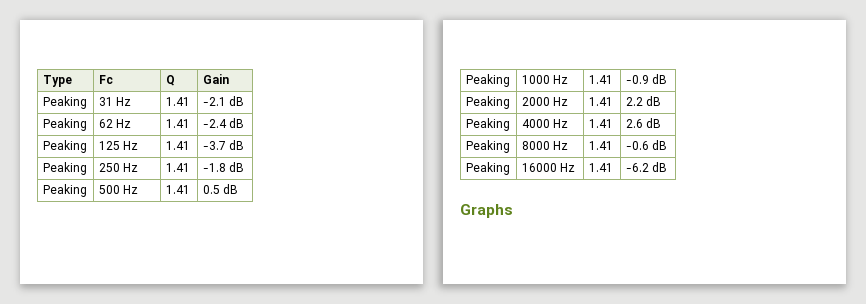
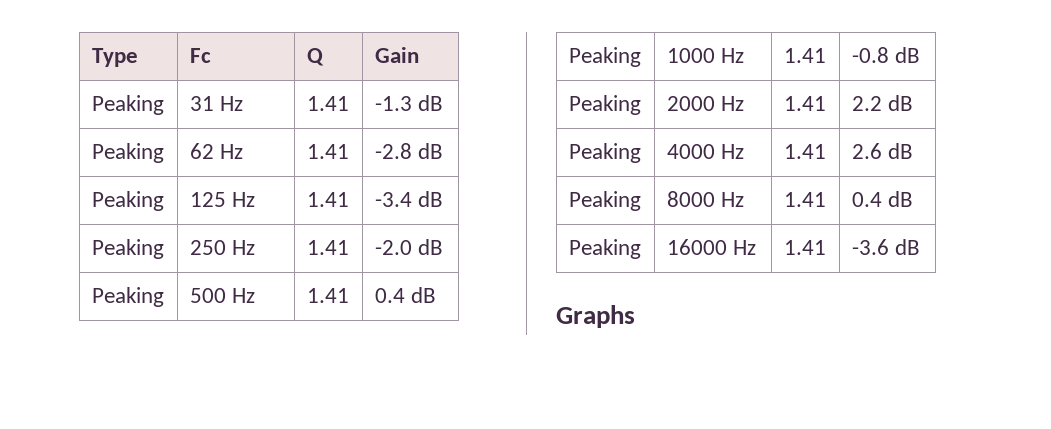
- Peaking | 31 Hz | 1.41 | -2.1 dB
+ Peaking | 31 Hz | 1.41 | -1.3 dB
- Peaking | 62 Hz | 1.41 | -2.4 dB
+ Peaking | 62 Hz | 1.41 | -2.8 dB
- Peaking | 125 Hz | 1.41 | -3.7 dB
+ Peaking | 125 Hz | 1.41 | -3.4 dB
- Peaking | 250 Hz | 1.41 | -1.8 dB
+ Peaking | 250 Hz | 1.41 | -2.0 dB
- Peaking | 500 Hz | 1.41 | 0.5 dB
+ Peaking | 500 Hz | 1.41 | 0.4 dB
- Peaking | 1000 Hz | 1.41 | -0.9 dB
+ Peaking | 1000 Hz | 1.41 | -0.8 dB
- Peaking | 8000 Hz | 1.41 | -0.6 dB
+ Peaking | 8000 Hz | 1.41 | 0.4 dB
- Peaking | 16000 Hz | 1.41 | -6.2 dB
+ Peaking | 16000 Hz | 1.41 | -3.6 dB

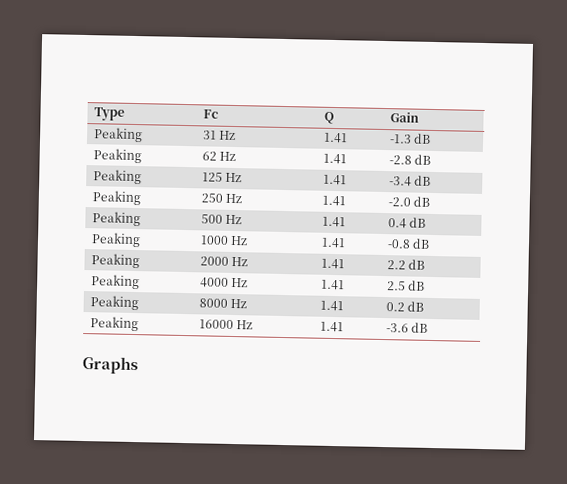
- Peaking | 4000 Hz | 1.41 | 2.6 dB
+ Peaking | 4000 Hz | 1.41 | 2.5 dB
- Peaking | 8000 Hz | 1.41 | 0.4 dB
+ Peaking | 8000 Hz | 1.41 | 0.2 dB

